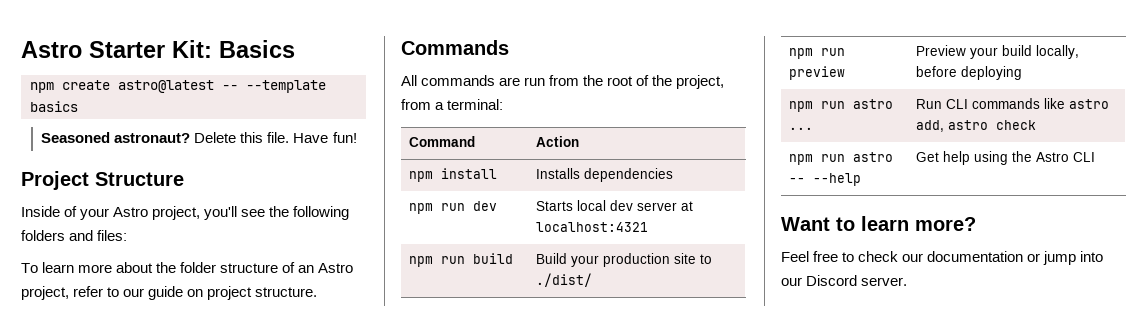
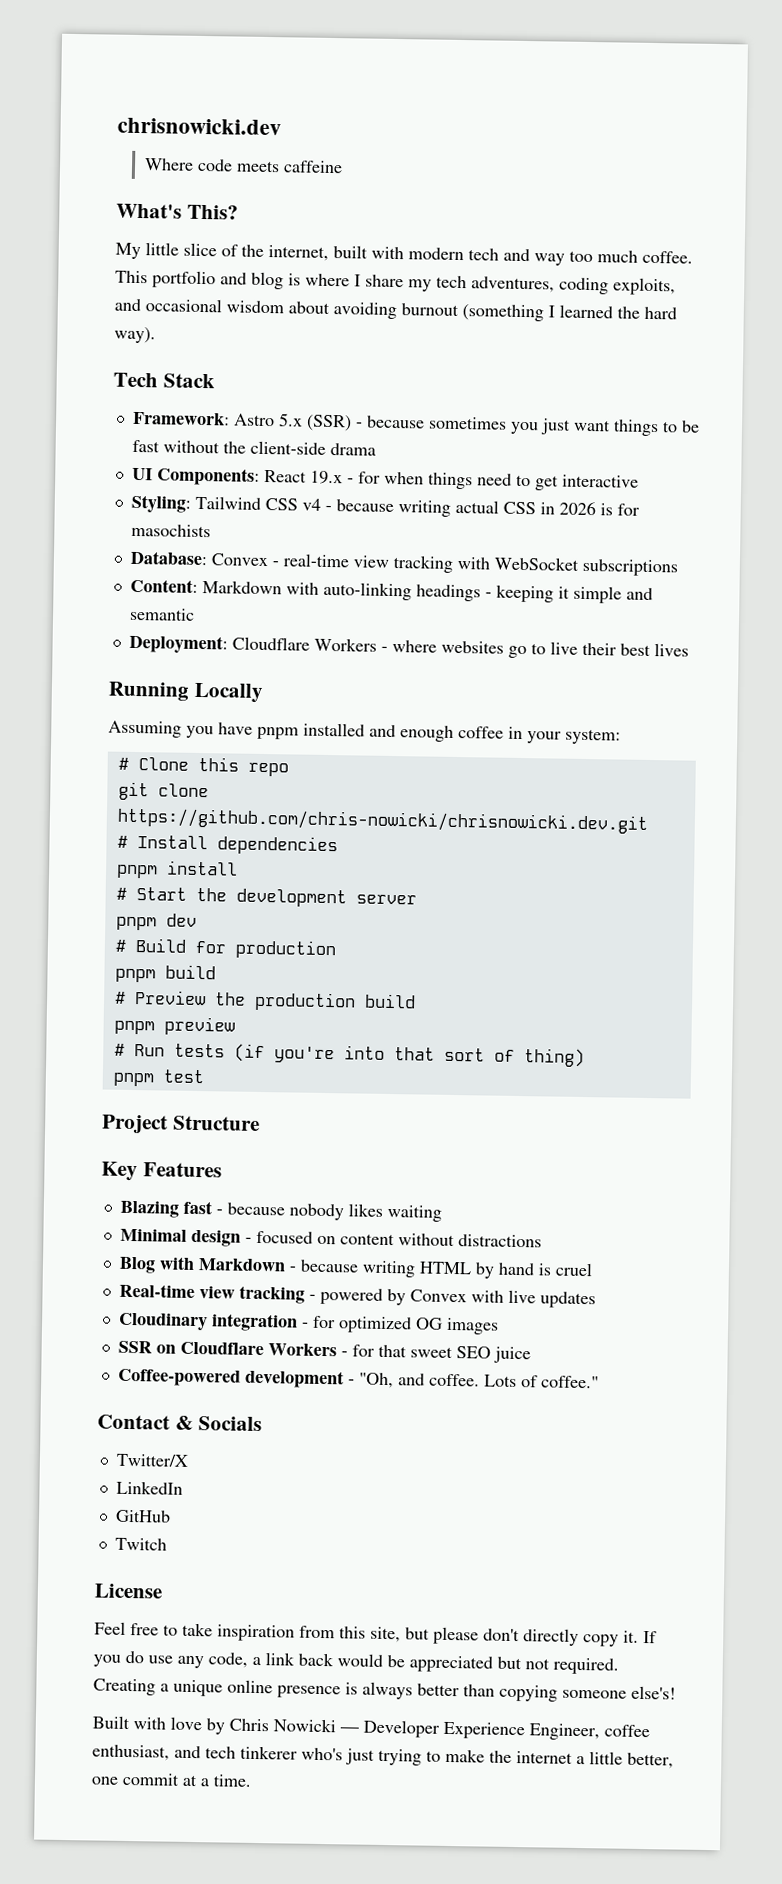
- Astro Starter Kit: Basics
- npm create astro@latest -- --template basics
- Seasoned astronaut? Delete this file. Have fun!
+ chrisnowicki.dev
+ Where code meets caffeine
+ What's This?
+ My little slice of the internet, built with modern tech and way too much coffee. This portfolio and blog is where I share my tech adventures, coding exploits, and occasional wisdom about avoiding burnout (something I learned the hard way).
+ Tech Stack
+ Framework: Astro 5.x (SSR) - because sometimes you just want things to be fast without the client-side drama
+ UI Components: React 19.x - for when things need to get interactive
+ Styling: Tailwind CSS v4 - because writing actual CSS in 2026 is for masochists
+ Database: Convex - real-time view tracking with WebSocket subscriptions
+ Content: Markdown with auto-linking headings - keeping it simple and semantic
+ Deployment: Cloudflare Workers - where websites go to live their best lives
+ Running Locally
+ Assuming you have pnpm installed and enough coffee in your system:
+ # Clone this repo
+ git clone https://github.com/chris-nowicki/chrisnowicki.dev.git
+ # Install dependencies
+ pnpm install
+ # Start the development server
+ pnpm dev
+ # Build for production
+ pnpm build
+ # Preview the production build
+ pnpm preview
+ # Run tests (if you're into that sort of thing)
+ pnpm test
  Project Structure
- Inside of your Astro project, you'll see the following folders and files:
- To learn more about the folder structure of an Astro project, refer to our guide on project structure.
- Commands
- All commands are run from the root of the project, from a terminal:
- Command | Action
- npm install | Installs dependencies
- npm run dev | Starts local dev server at localhost:4321
- npm run build | Build your production site to ./dist/
- npm run preview | Preview your build locally, before deploying
- npm run astro ... | Run CLI commands like astro add, astro check
- npm run astro -- --help | Get help using the Astro CLI
- Want to learn more?
- Feel free to check our documentation or jump into our Discord server.
+ Key Features
+ Blazing fast - because nobody likes waiting
+ Minimal design - focused on content without distractions
+ Blog with Markdown - because writing HTML by hand is cruel
+ Real-time view tracking - powered by Convex with live updates
+ Cloudinary integration - for optimized OG images
+ SSR on Cloudflare Workers - for that sweet SEO juice
+ Coffee-powered development - "Oh, and coffee. Lots of coffee."
+ Contact & Socials
+ Twitter/X
+ LinkedIn
+ GitHub
+ Twitch
+ License
+ Feel free to take inspiration from this site, but please don't directly copy it. If you do use any code, a link back would be appreciated but not required. Creating a unique online presence is always better than copying someone else's!
+ Built with love by Chris Nowicki — Developer Experience Engineer, coffee enthusiast, and tech tinkerer who's just trying to make the internet a little better, one commit at a time.

